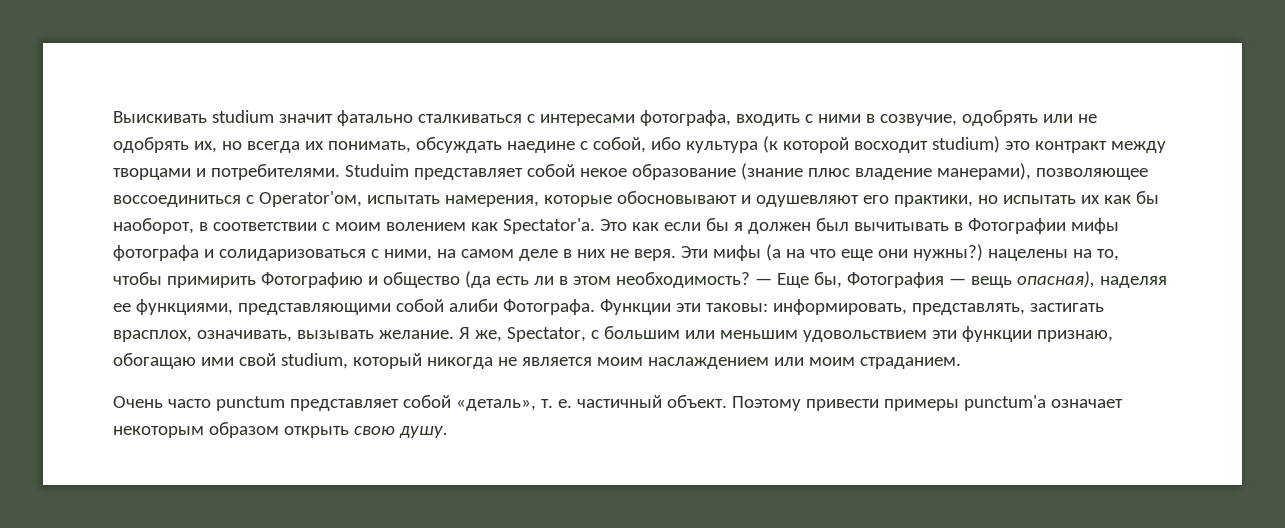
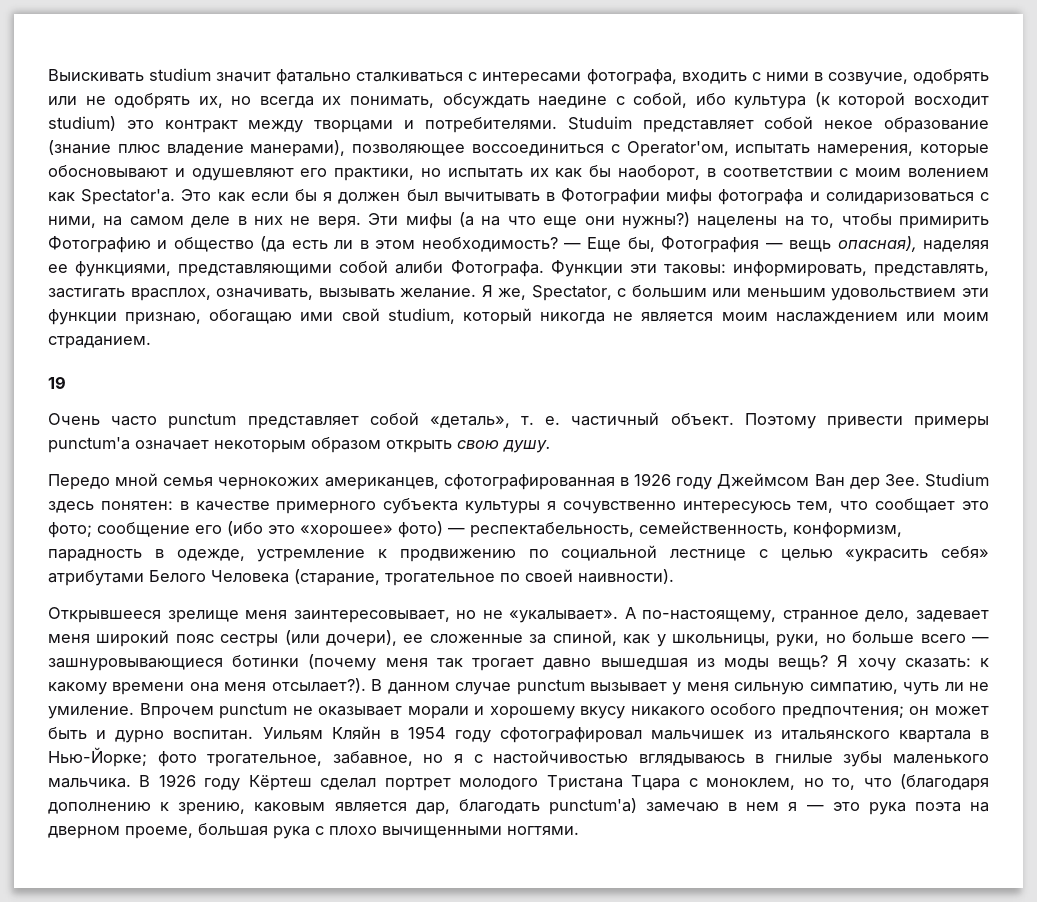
+ 19
+ Передо мной семья чернокожих американцев, сфотографированная в 1926 году Джеймсом Ван дер Зее. Studium здесь понятен: в качестве примерного субъекта культуры я сочувственно интересуюсь тем, что сообщает это фото; сообщение его (ибо это «хорошее» фото) — респектабельность, семейственность, конформизм, парадность в одежде, устремление к продвижению по социальной лестнице с целью «украсить себя» атрибутами Белого Человека (старание, трогательное по своей наивности).
+ Открывшееся зрелище меня заинтересовывает, но не «укалывает». А по-настоящему, странное дело, задевает меня широкий пояс сестры (или дочери), ее сложенные за спиной, как у школьницы, руки, но больше всего — зашнуровывающиеся ботинки (почему меня так трогает давно вышедшая из моды вещь? Я хочу сказать: к какому времени она меня отсылает?). В данном случае punctum вызывает у меня сильную симпатию, чуть ли не умиление. Впрочем punctum не оказывает морали и хорошему вкусу никакого особого предпочтения; он может быть и дурно воспитан. Уильям Кляйн в 1954 году сфотографировал мальчишек из итальянского квартала в Нью-Йорке; фото трогательное, забавное, но я с настойчивостью вглядываюсь в гнилые зубы маленького мальчика. В 1926 году Кёртеш сделал портрет молодого Тристана Тцара с моноклем, но то, что (благодаря дополнению к зрению, каковым является дар, благодать punctum'a) замечаю в нем я — это рука поэта на дверном проеме, большая рука с плохо вычищенными ногтями.

